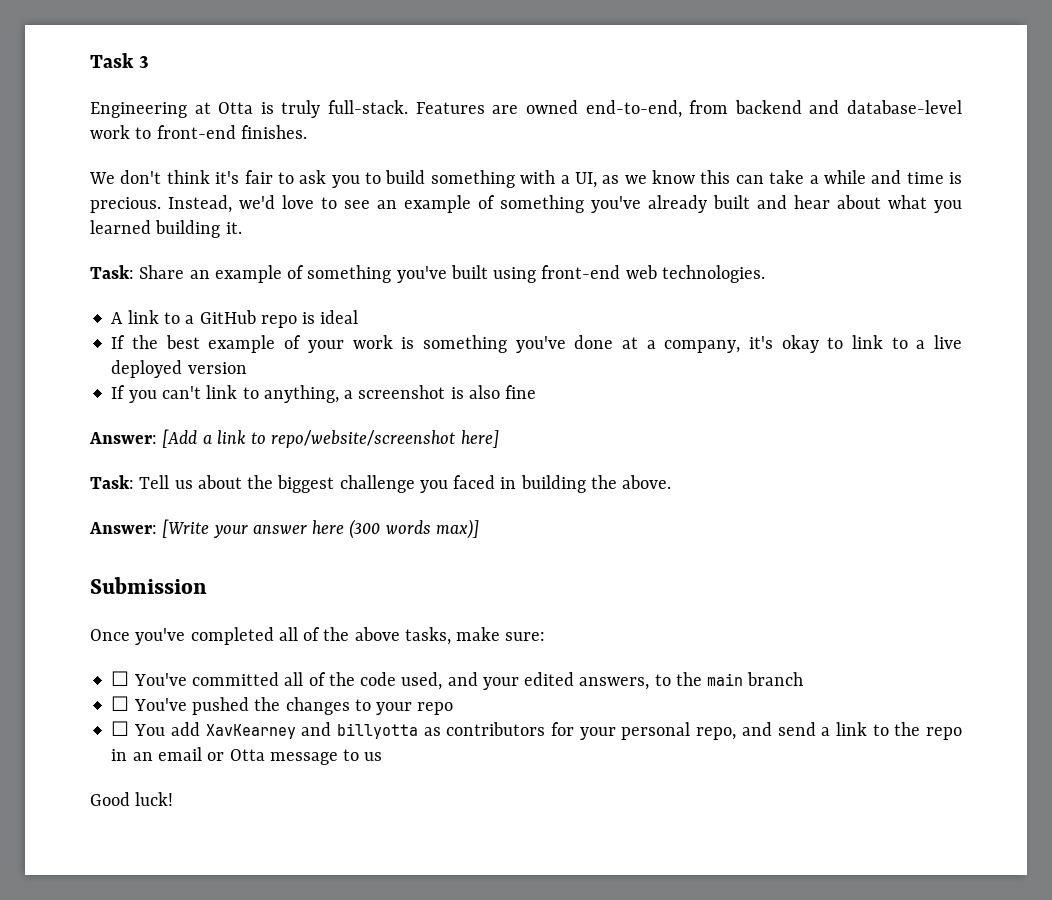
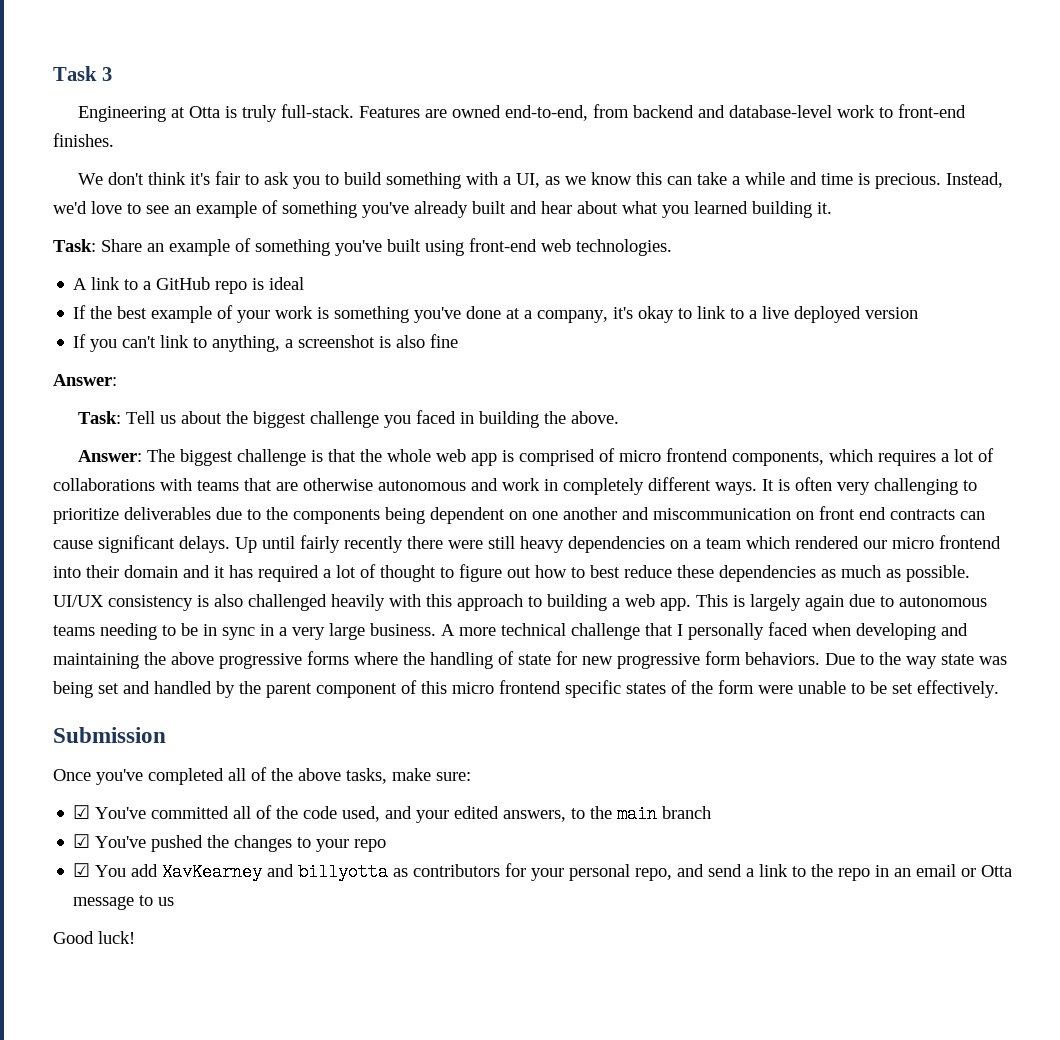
  If you can't link to anything, a screenshot is also fine
- Answer: [Add a link to repo/website/screenshot here]
+ Answer:
- Answer: [Write your answer here (300 words max)]
+ Answer: The biggest challenge is that the whole web app is comprised of micro frontend components, which requires a lot of collaborations with teams that are otherwise autonomous and work in completely different ways. It is often very challenging to prioritize deliverables due to the components being dependent on one another and miscommunication on front end contracts can cause significant delays. Up until fairly recently there were still heavy dependencies on a team which rendered our micro frontend into their domain and it has required a lot of thought to figure out how to best reduce these dependencies as much as possible. UI/UX consistency is also challenged heavily with this approach to building a web app. This is largely again due to autonomous teams needing to be in sync in a very large business. A more technical challenge that I personally faced when developing and maintaining the above progressive forms where the handling of state for new progressive form behaviors. Due to the way state was being set and handled by the parent component of this micro frontend specific states of the form were unable to be set effectively.
- ☐ You've committed all of the code used, and your edited answers, to the main branch
+ ☑ You've committed all of the code used, and your edited answers, to the main branch
- ☐ You've pushed the changes to your repo
+ ☑ You've pushed the changes to your repo
- ☐ You add XavKearney and billyotta as contributors for your personal repo, and send a link to the repo in an email or Otta message to us
+ ☑ You add XavKearney and billyotta as contributors for your personal repo, and send a link to the repo in an email or Otta message to us

